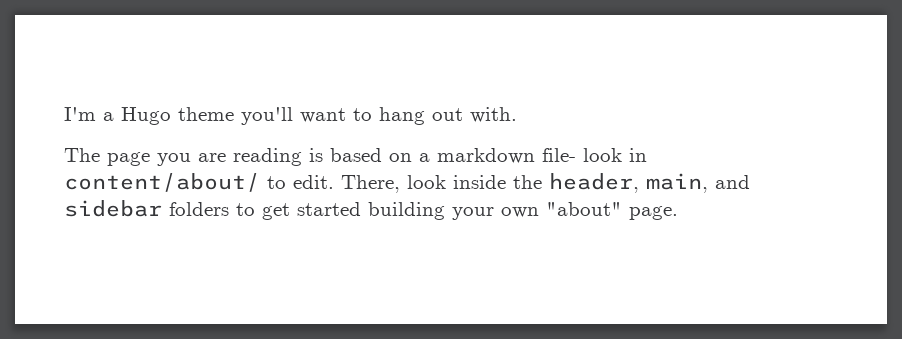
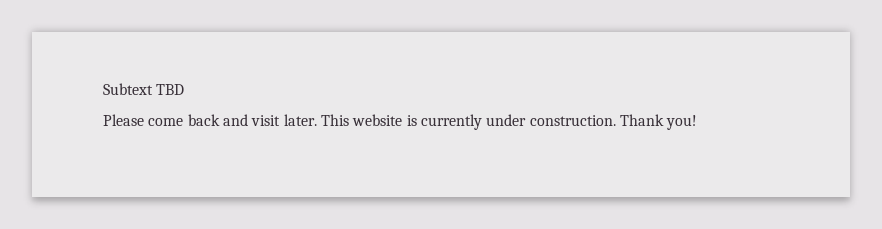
- I'm a Hugo theme you'll want to hang out with.
- The page you are reading is based on a markdown file- look in content/about/ to edit. There, look inside the header, main, and sidebar folders to get started building your own "about" page.
+ Subtext TBD
+ Please come back and visit later. This website is currently under construction. Thank you!

